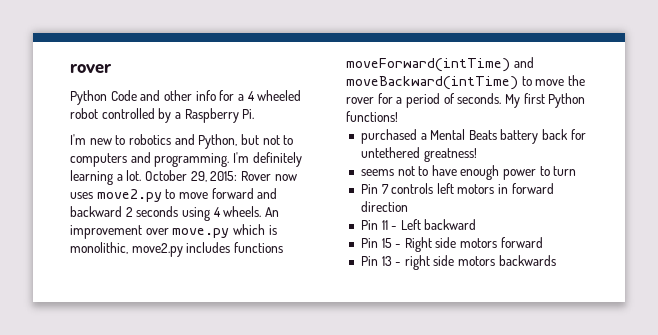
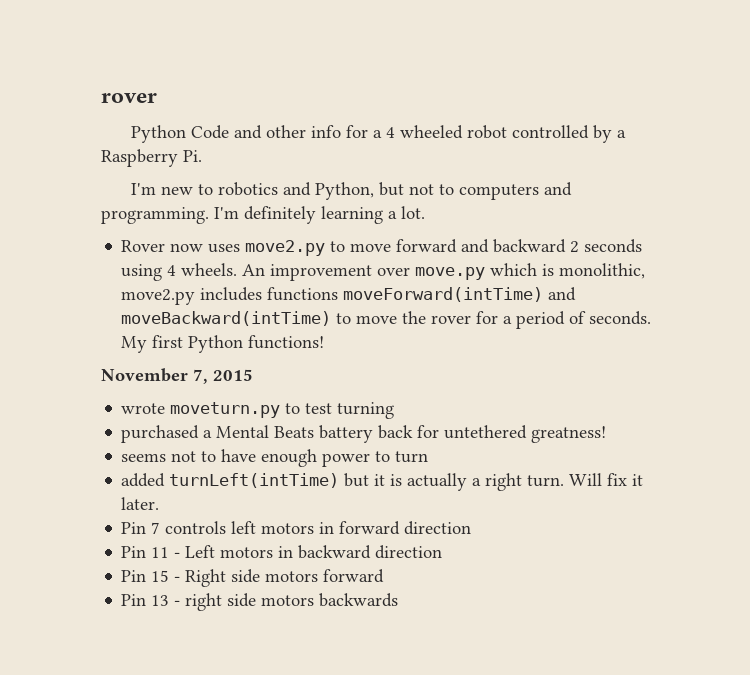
- I'm definitely learning a lot. October 29, 2015: Rover now uses move2.py to move forward and backward 2 seconds using 4 wheels.
+ I'm definitely learning a lot.
+ Rover now uses move2.py to move forward and backward 2 seconds using 4 wheels.
+ November 7, 2015
+ wrote moveturn.py to test turning
+ added turnLeft(intTime) but it is actually a right turn. Will fix it later.
- Pin 11 - Left backward
+ Pin 11 - Left motors in backward direction

